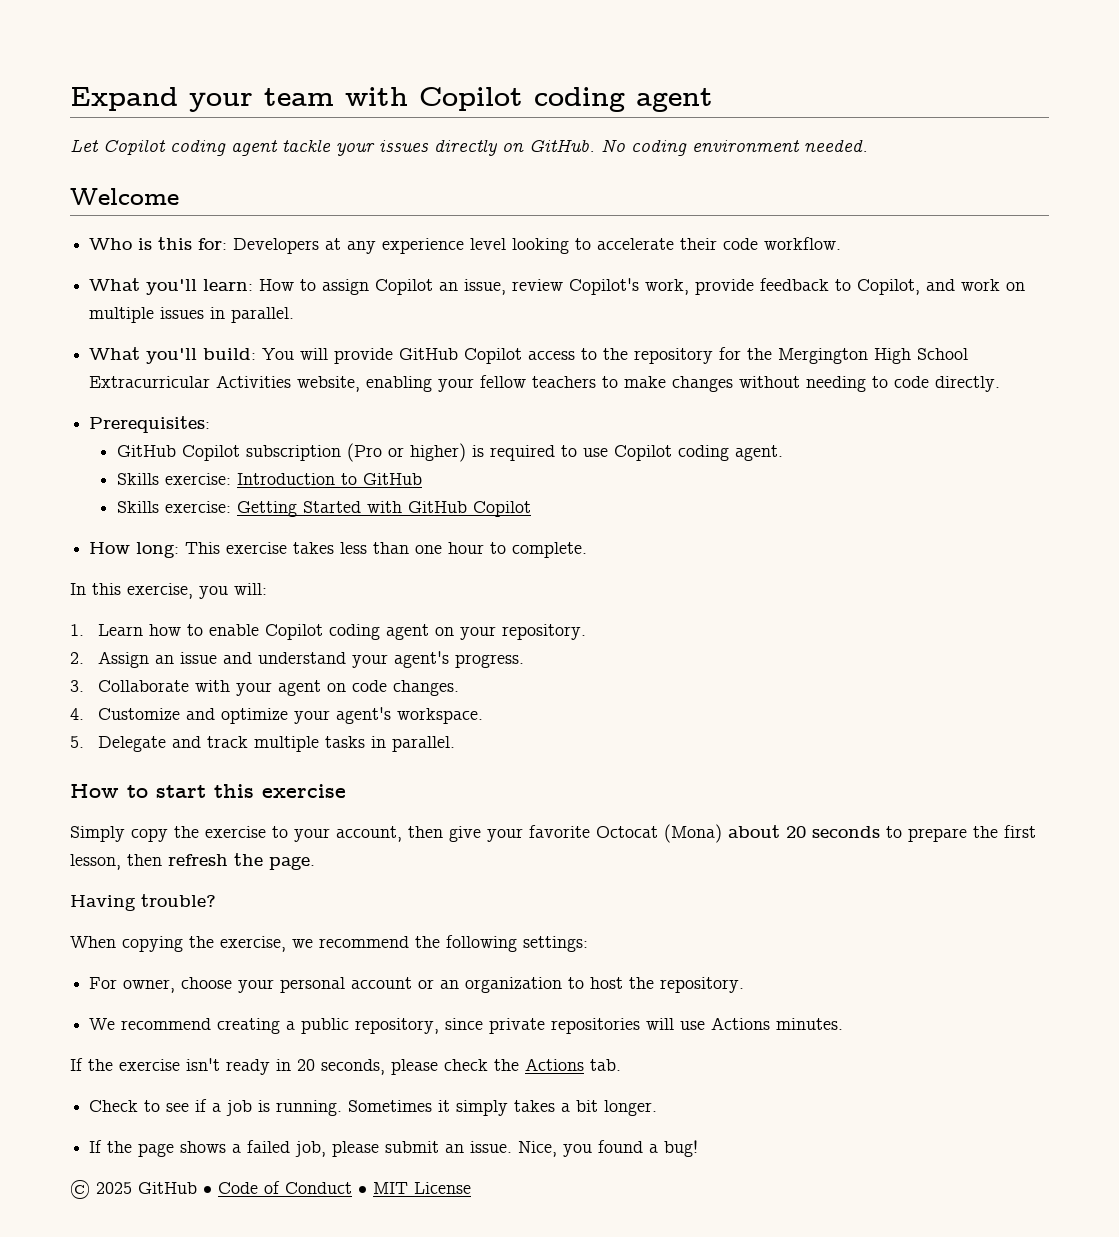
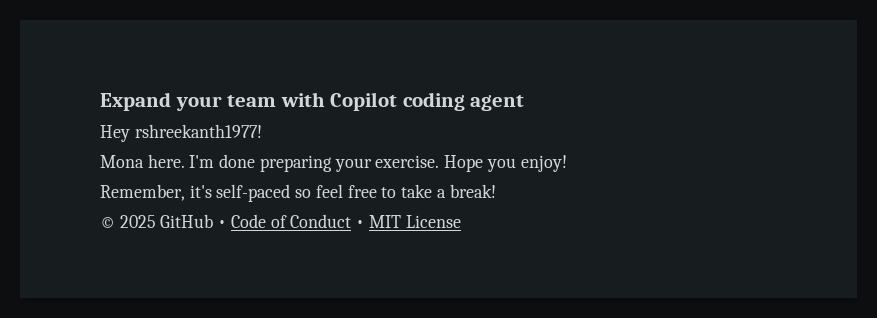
- Let Copilot coding agent tackle your issues directly on GitHub. No coding environment needed.
- Welcome
- Who is this for: Developers at any experience level looking to accelerate their code workflow.
- What you'll learn: How to assign Copilot an issue, review Copilot's work, provide feedback to Copilot, and work on multiple issues in parallel.
- What you'll build: You will provide GitHub Copilot access to the repository for the Mergington High School Extracurricular Activities website, enabling your fellow teachers to make changes without needing to code directly.
- Prerequisites:
- GitHub Copilot subscription (Pro or higher) is required to use Copilot coding agent.
- Skills exercise: Introduction to GitHub
- Skills exercise: Getting Started with GitHub Copilot
- How long: This exercise takes less than one hour to complete.
- In this exercise, you will:
- 1. Learn how to enable Copilot coding agent on your repository.
- 2. Assign an issue and understand your agent's progress.
- 3. Collaborate with your agent on code changes.
- 4. Customize and optimize your agent's workspace.
- 5. Delegate and track multiple tasks in parallel.
- How to start this exercise
- Simply copy the exercise to your account, then give your favorite Octocat (Mona) about 20 seconds to prepare the first lesson, then refresh the page.
- Having trouble?
- When copying the exercise, we recommend the following settings:
- For owner, choose your personal account or an organization to host the repository.
- We recommend creating a public repository, since private repositories will use Actions minutes.
- If the exercise isn't ready in 20 seconds, please check the Actions tab.
- Check to see if a job is running. Sometimes it simply takes a bit longer.
- If the page shows a failed job, please submit an issue. Nice, you found a bug!
+ Hey rshreekanth1977!
+ Mona here. I'm done preparing your exercise. Hope you enjoy!
+ Remember, it's self-paced so feel free to take a break!

